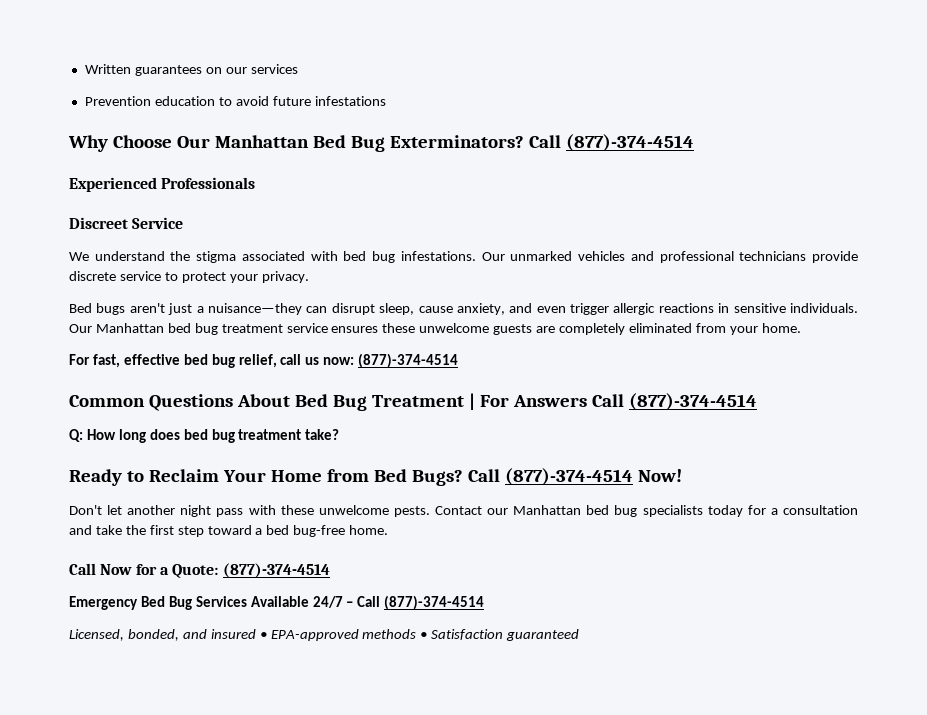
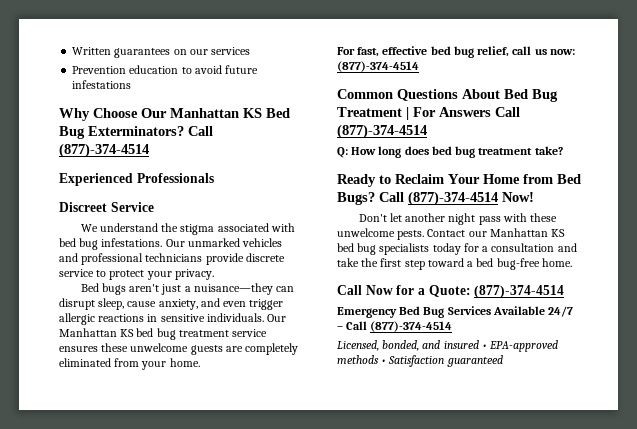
- Why Choose Our Manhattan Bed Bug Exterminators?
+ Why Choose Our Manhattan KS Bed Bug Exterminators?
- Our Manhattan bed bug treatment service ensures these unwelcome guests are completely eliminated from your home.
+ Our Manhattan KS bed bug treatment service ensures these unwelcome guests are completely eliminated from your home.
- Contact our Manhattan bed bug specialists today for a consultation and take the first step toward a bed bug-free home.
+ Contact our Manhattan KS bed bug specialists today for a consultation and take the first step toward a bed bug-free home.

